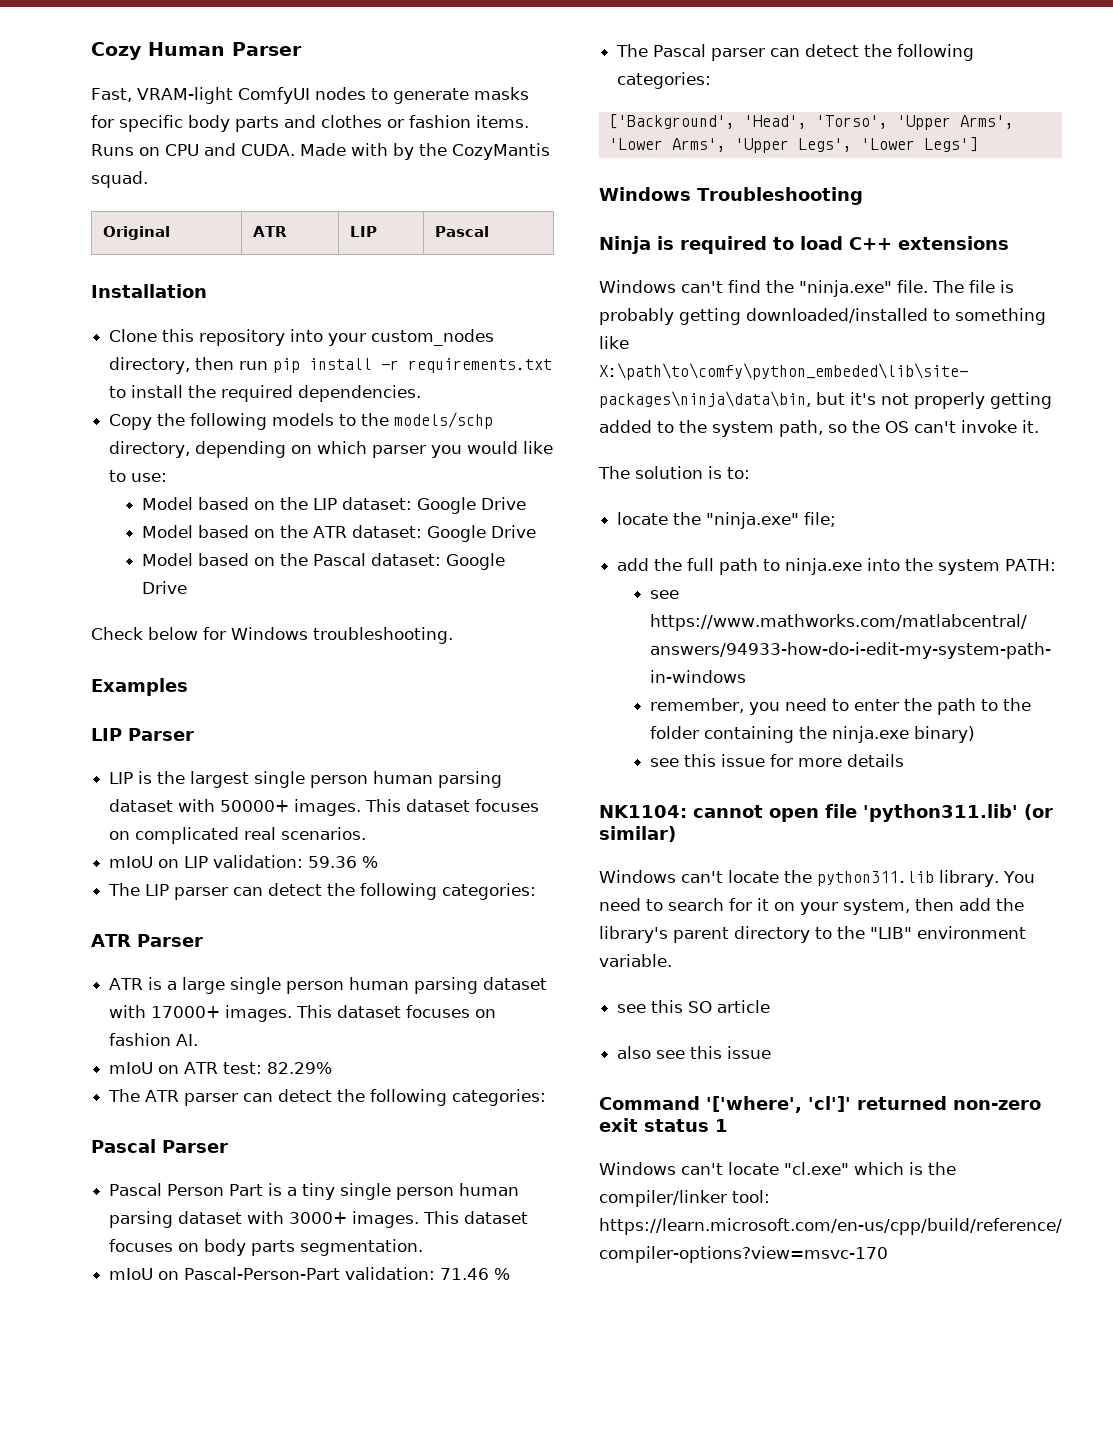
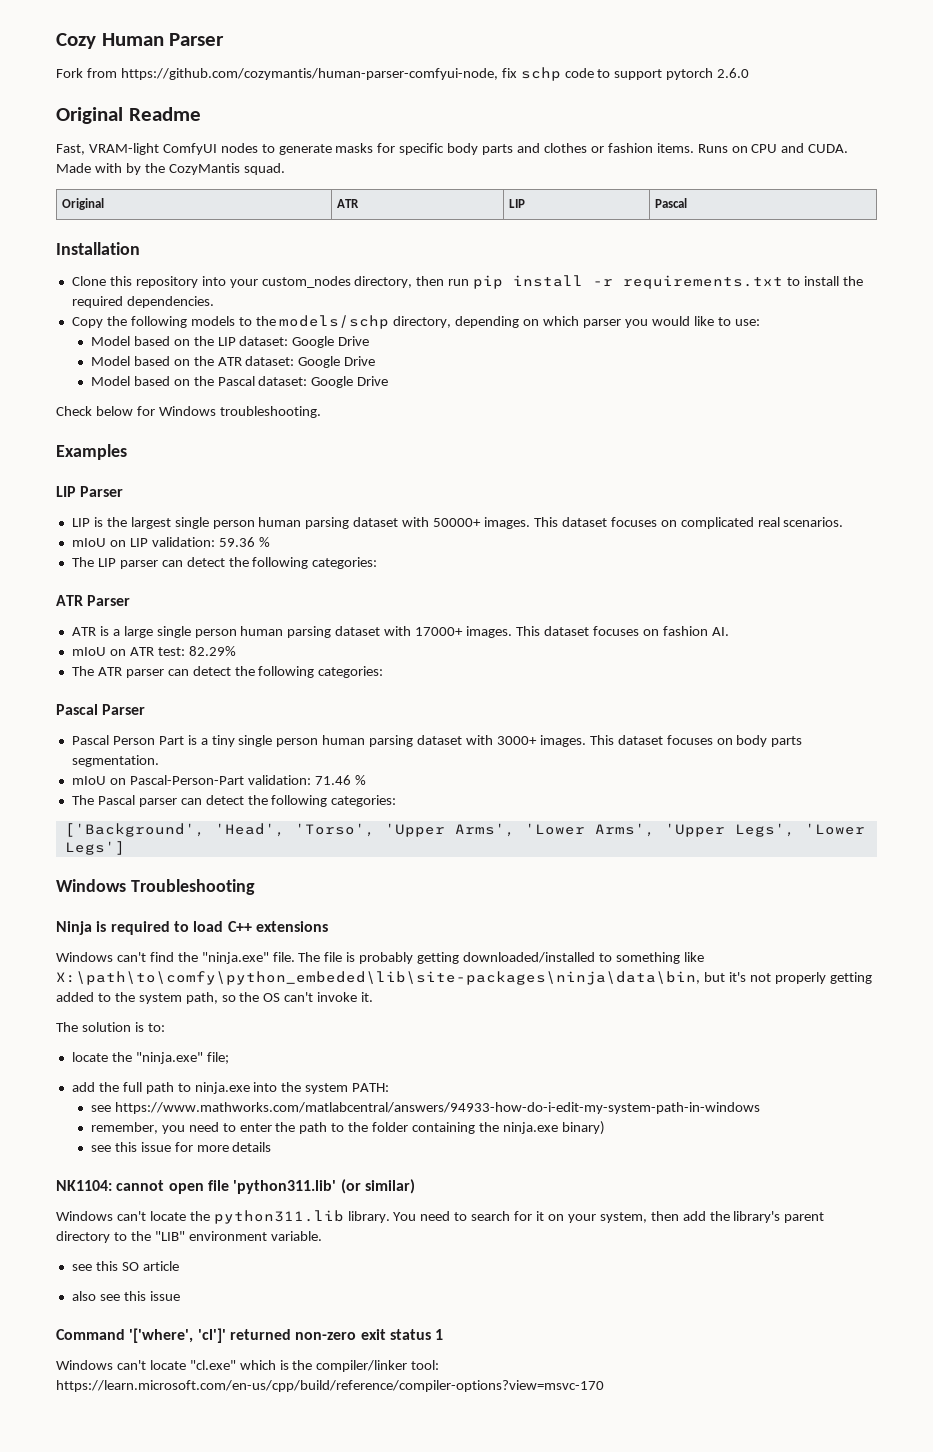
+ Fork from https://github.com/cozymantis/human-parser-comfyui-node, fix schp code to support pytorch 2.6.0
+ Original Readme

